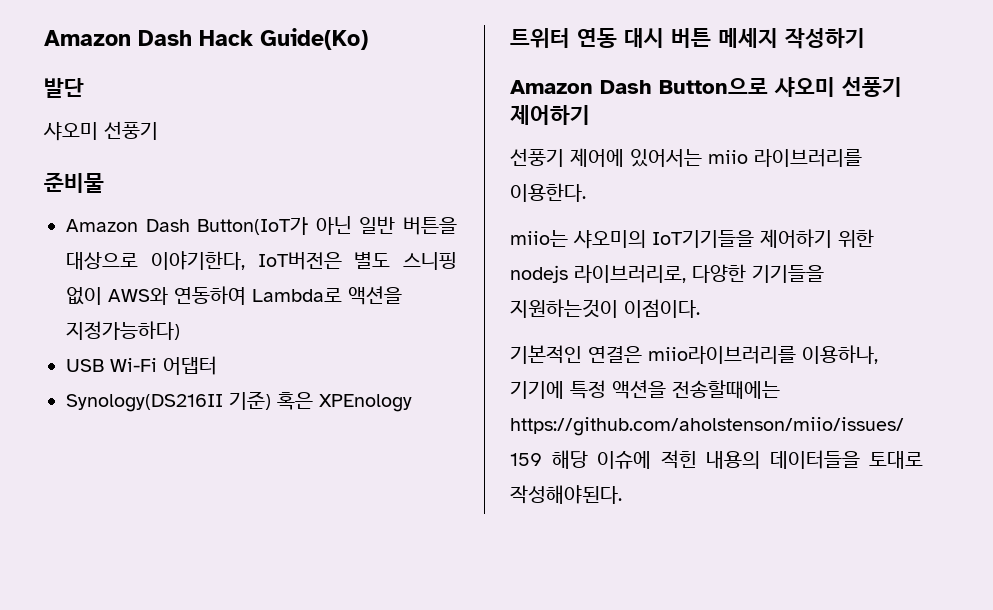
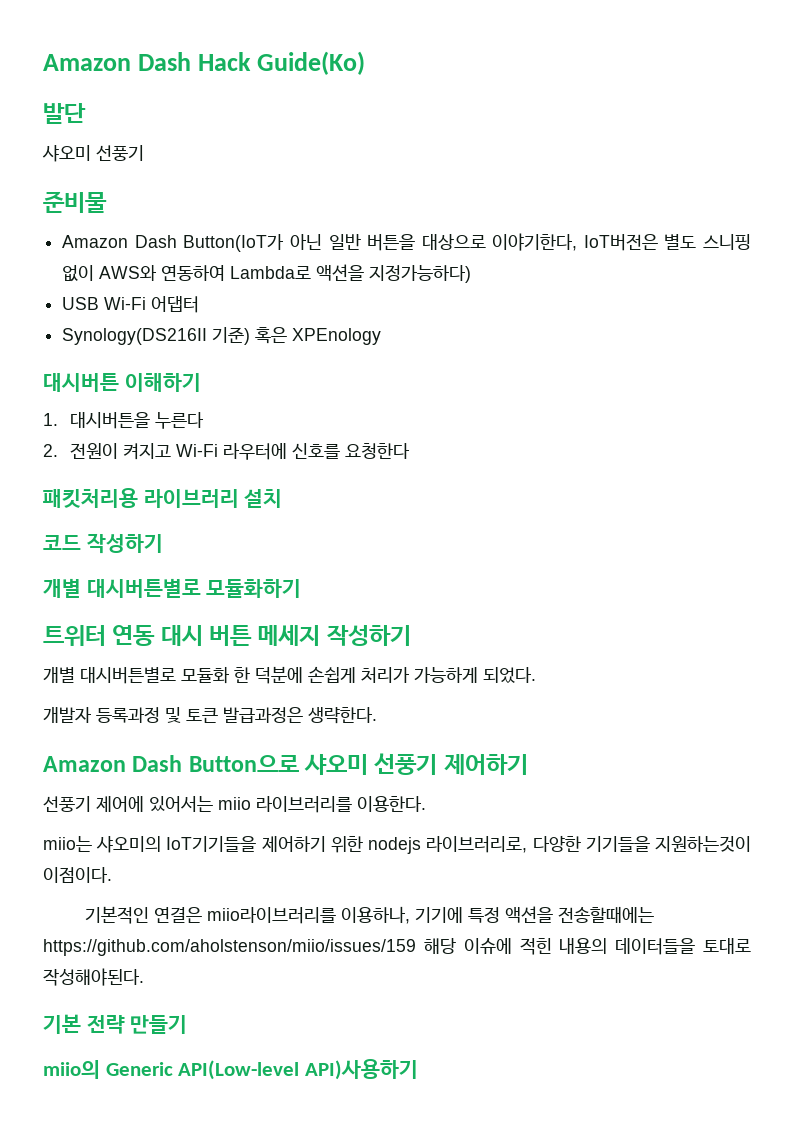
+ 대시버튼 이해하기
+ 1. 대시버튼을 누른다
+ 2. 전원이 켜지고 Wi-Fi 라우터에 신호를 요청한다
+ 패킷처리용 라이브러리 설치
+ 코드 작성하기
+ 개별 대시버튼별로 모듈화하기
+ 개별 대시버튼별로 모듈화 한 덕분에 손쉽게 처리가 가능하게 되었다.
+ 개발자 등록과정 및 토큰 발급과정은 생략한다.
+ 기본 전략 만들기
+ miio의 Generic API(Low-level API)사용하기

